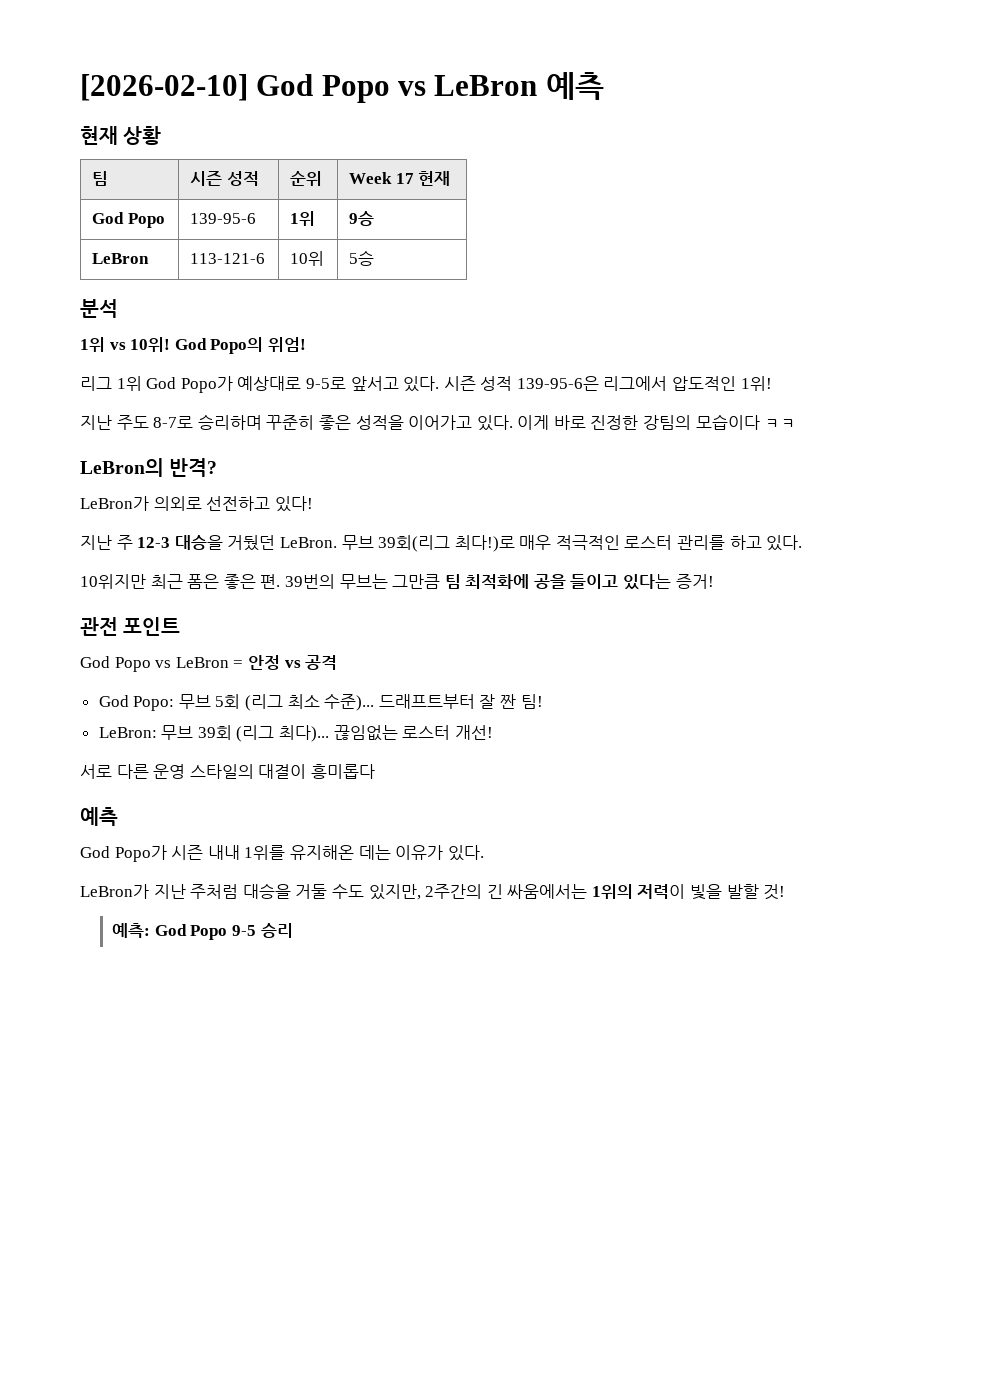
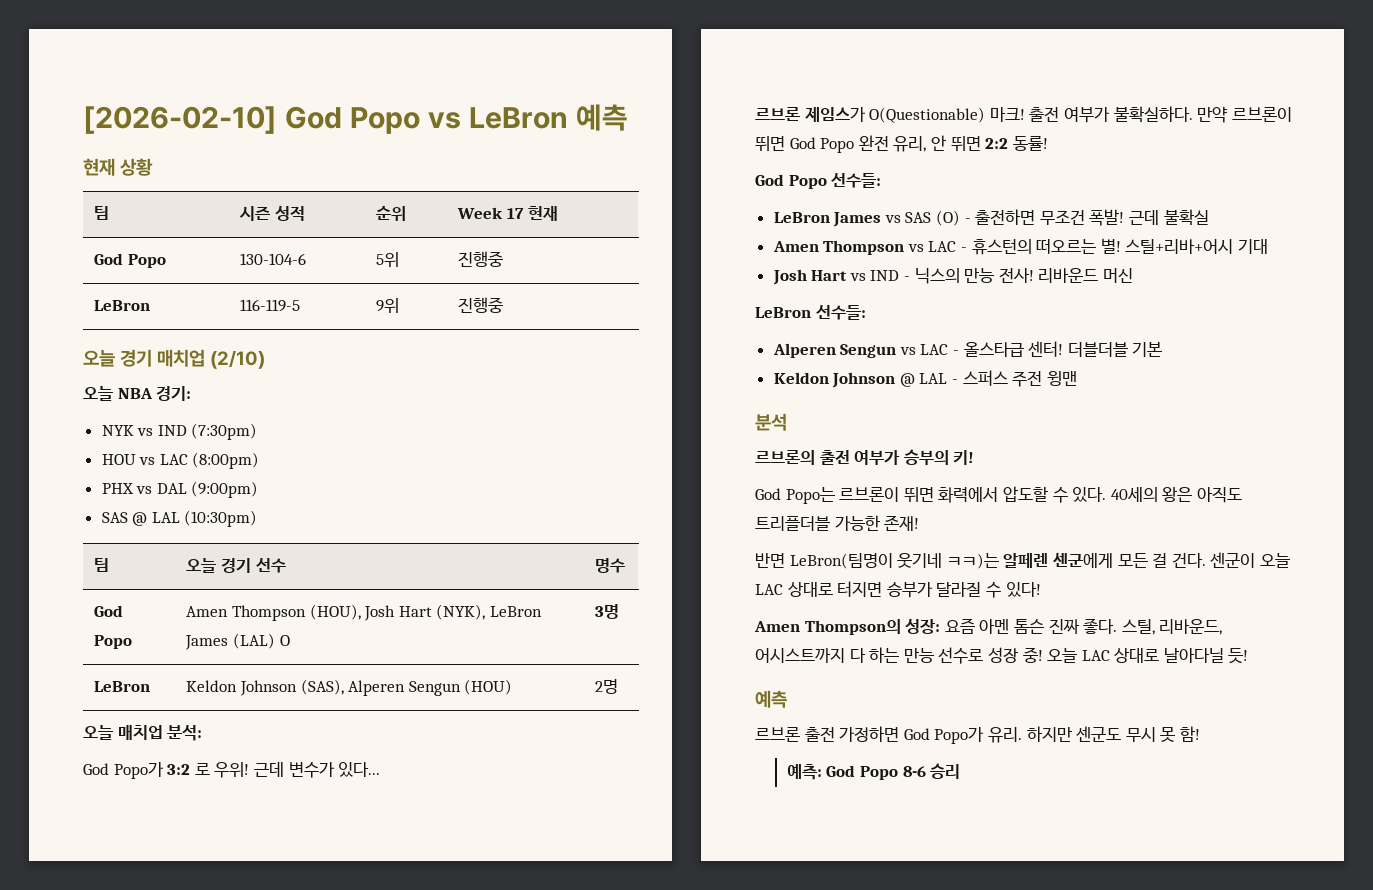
- God Popo | 139-95-6 | 1위 | 9승
- LeBron | 113-121-6 | 10위 | 5승
+ God Popo | 130-104-6 | 5위 | 진행중
+ LeBron | 116-119-5 | 9위 | 진행중
+ 오늘 경기 매치업 (2/10)
+ 오늘 NBA 경기:
+ NYK vs IND (7:30pm)
+ HOU vs LAC (8:00pm)
+ PHX vs DAL (9:00pm)
+ SAS @ LAL (10:30pm)
+ 팀 | 오늘 경기 선수 | 명수
+ God Popo | Amen Thompson (HOU), Josh Hart (NYK), LeBron James (LAL) O | 3명
+ LeBron | Keldon Johnson (SAS), Alperen Sengun (HOU) | 2명
+ 오늘 매치업 분석:
+ God Popo가 3:2 로 우위! 근데 변수가 있다...
+ 르브론 제임스가 O(Questionable) 마크! 출전 여부가 불확실하다. 만약 르브론이 뛰면 God Popo 완전 유리, 안 뛰면 2:2 동률!
+ God Popo 선수들:
+ LeBron James vs SAS (O) - 출전하면 무조건 폭발! 근데 불확실
+ Amen Thompson vs LAC - 휴스턴의 떠오르는 별! 스틸+리바+어시 기대
+ Josh Hart vs IND - 닉스의 만능 전사! 리바운드 머신
+ LeBron 선수들:
+ Alperen Sengun vs LAC - 올스타급 센터! 더블더블 기본
+ Keldon Johnson @ LAL - 스퍼스 주전 윙맨
  분석
- 1위 vs 10위! God Popo의 위엄!
- 리그 1위 God Popo가 예상대로 9-5로 앞서고 있다. 시즌 성적 139-95-6은 리그에서 압도적인 1위!
- 지난 주도 8-7로 승리하며 꾸준히 좋은 성적을 이어가고 있다. 이게 바로 진정한 강팀의 모습이다 ㅋㅋ
- LeBron의 반격?
- LeBron가 의외로 선전하고 있다!
- 지난 주 12-3 대승을 거뒀던 LeBron. 무브 39회(리그 최다!)로 매우 적극적인 로스터 관리를 하고 있다.
- 10위지만 최근 폼은 좋은 편. 39번의 무브는 그만큼 팀 최적화에 공을 들이고 있다는 증거!
- 관전 포인트
- God Popo vs LeBron = 안정 vs 공격
- God Popo: 무브 5회 (리그 최소 수준)... 드래프트부터 잘 짠 팀!
- LeBron: 무브 39회 (리그 최다)... 끊임없는 로스터 개선!
- 서로 다른 운영 스타일의 대결이 흥미롭다
+ 르브론의 출전 여부가 승부의 키!
+ God Popo는 르브론이 뛰면 화력에서 압도할 수 있다. 40세의 왕은 아직도 트리플더블 가능한 존재!
+ 반면 LeBron(팀명이 웃기네 ㅋㅋ)는 알페렌 센군에게 모든 걸 건다. 센군이 오늘 LAC 상대로 터지면 승부가 달라질 수 있다!
+ Amen Thompson의 성장: 요즘 아멘 톰슨 진짜 좋다. 스틸, 리바운드, 어시스트까지 다 하는 만능 선수로 성장 중! 오늘 LAC 상대로 날아다닐 듯!
  예측
- God Popo가 시즌 내내 1위를 유지해온 데는 이유가 있다.
- LeBron가 지난 주처럼 대승을 거둘 수도 있지만, 2주간의 긴 싸움에서는 1위의 저력이 빛을 발할 것!
+ 르브론 출전 가정하면 God Popo가 유리. 하지만 센군도 무시 못 함!
- 예측: God Popo 9-5 승리
+ 예측: God Popo 8-6 승리

